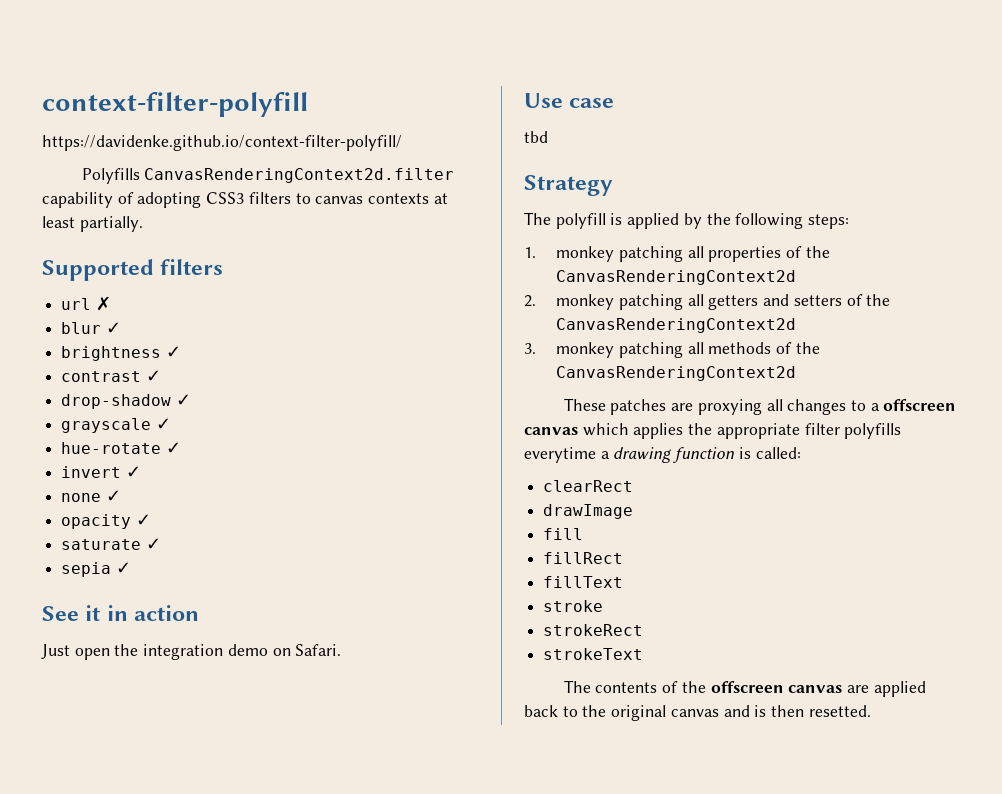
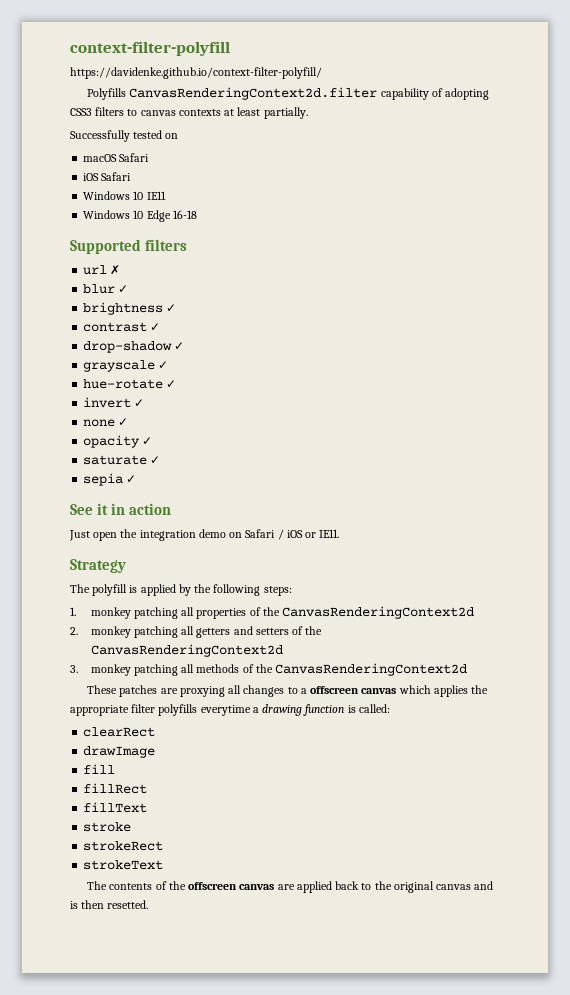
+ Successfully tested on
+ macOS Safari
+ iOS Safari
+ Windows 10 IE11
+ Windows 10 Edge 16-18
- Just open the integration demo on Safari.
- Use case
- tbd
+ Just open the integration demo on Safari / iOS or IE11.

